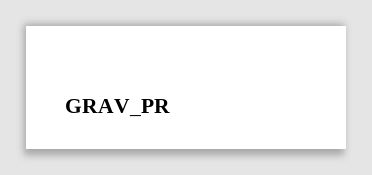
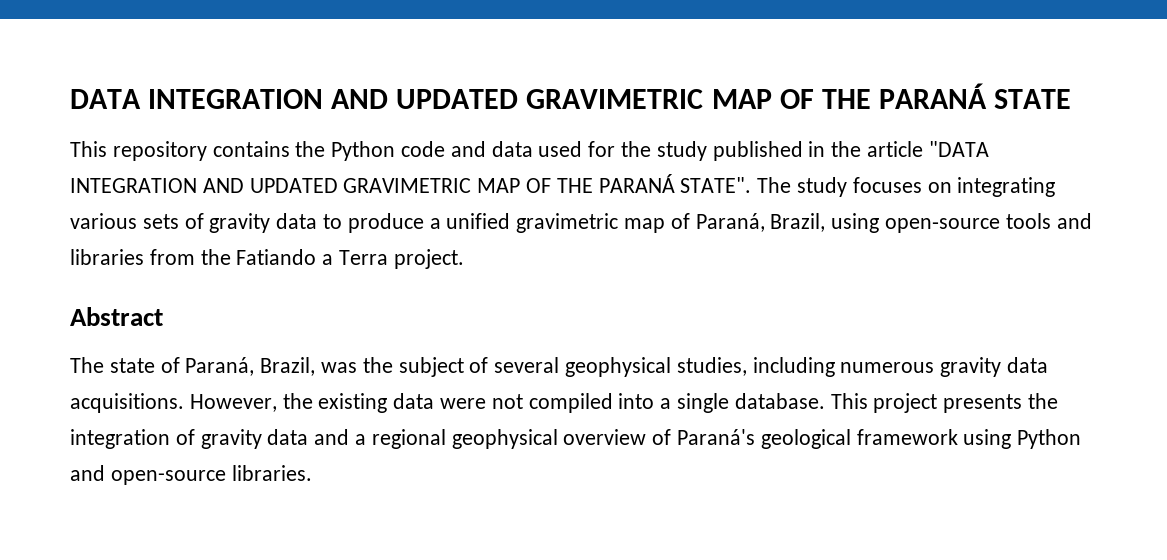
- GRAV_PR
+ DATA INTEGRATION AND UPDATED GRAVIMETRIC MAP OF THE PARANÁ STATE
+ This repository contains the Python code and data used for the study published in the article "DATA INTEGRATION AND UPDATED GRAVIMETRIC MAP OF THE PARANÁ STATE". The study focuses on integrating various sets of gravity data to produce a unified gravimetric map of Paraná, Brazil, using open‑source tools and libraries from the Fatiando a Terra project.
+ Abstract
+ The state of Paraná, Brazil, was the subject of several geophysical studies, including numerous gravity data acquisitions. However, the existing data were not compiled into a single database. This project presents the integration of gravity data and a regional geophysical overview of Paraná's geological framework using Python and open-source libraries.

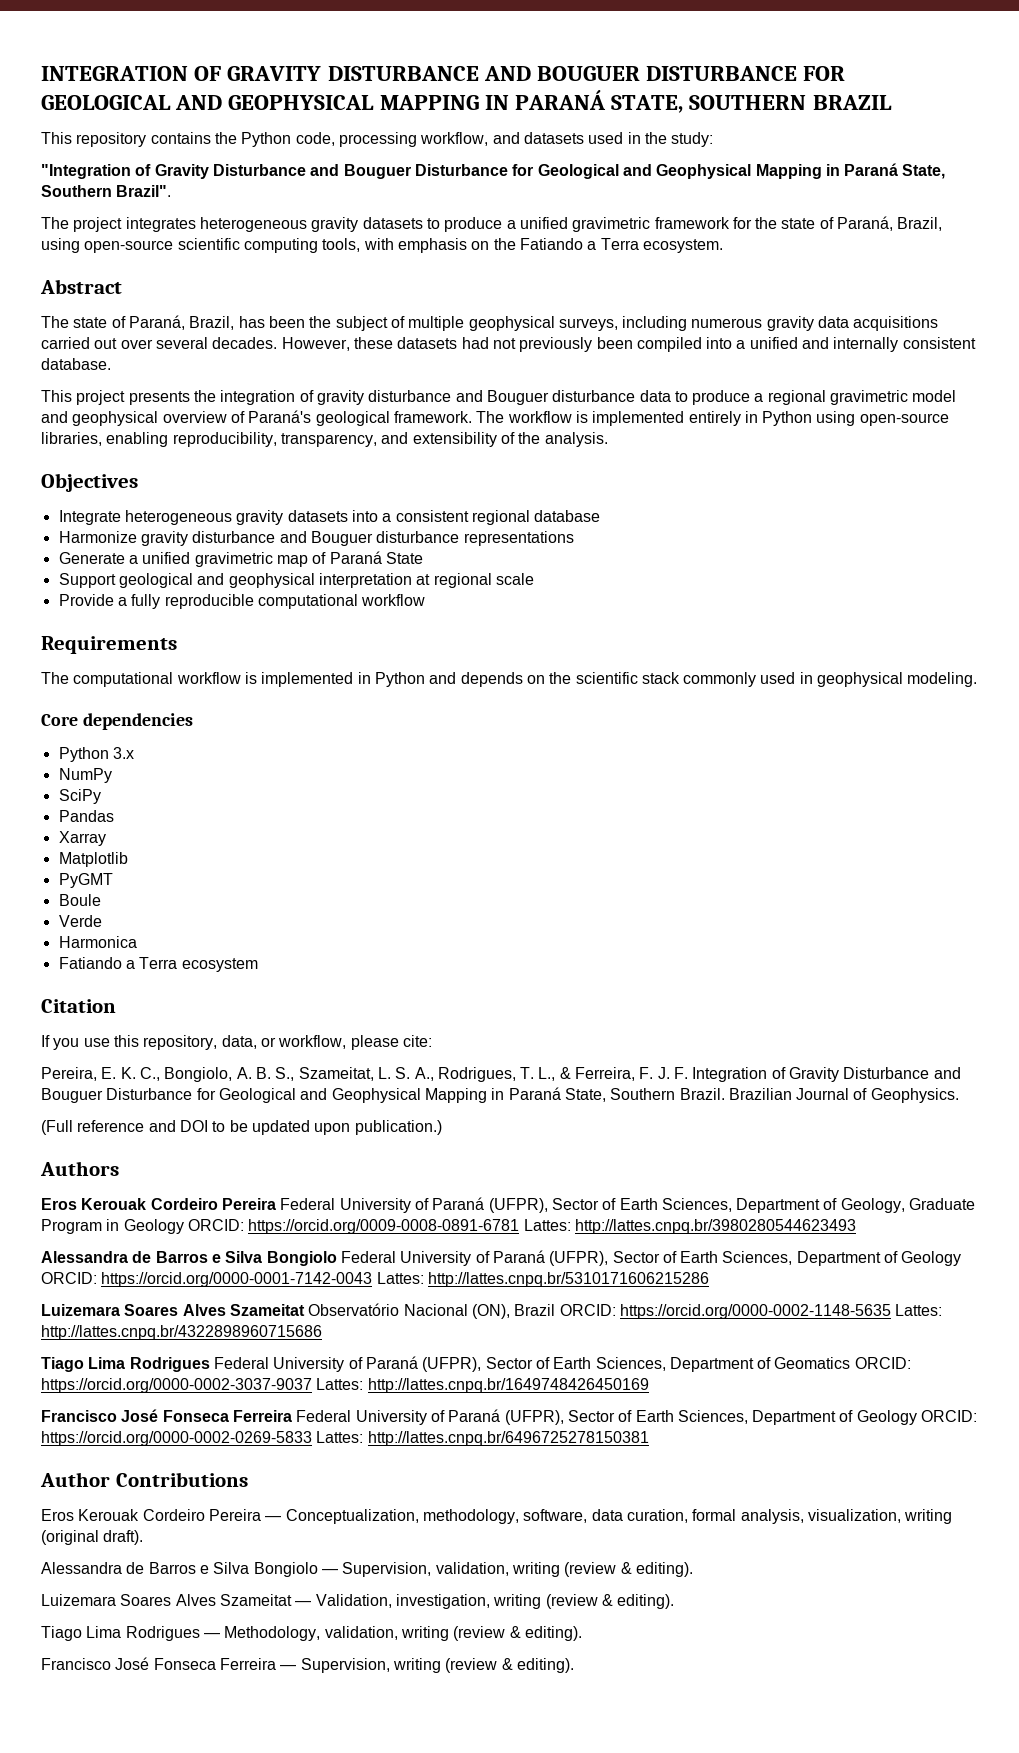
- DATA INTEGRATION AND UPDATED GRAVIMETRIC MAP OF THE PARANÁ STATE
+ INTEGRATION OF GRAVITY DISTURBANCE AND BOUGUER DISTURBANCE FOR GEOLOGICAL AND GEOPHYSICAL MAPPING IN PARANÁ STATE, SOUTHERN BRAZIL
- This repository contains the Python code and data used for the study published in the article "DATA INTEGRATION AND UPDATED GRAVIMETRIC MAP OF THE PARANÁ STATE". The study focuses on integrating various sets of gravity data to produce a unified gravimetric map of Paraná, Brazil, using open‑source tools and libraries from the Fatiando a Terra project.
+ This repository contains the Python code, processing workflow, and datasets used in the study:
+ "Integration of Gravity Disturbance and Bouguer Disturbance for Geological and Geophysical Mapping in Paraná State, Southern Brazil".
+ The project integrates heterogeneous gravity datasets to produce a unified gravimetric framework for the state of Paraná, Brazil, using open‑source scientific computing tools, with emphasis on the Fatiando a Terra ecosystem.
- The state of Paraná, Brazil, was the subject of several geophysical studies, including numerous gravity data acquisitions. However, the existing data were not compiled into a single database. This project presents the integration of gravity data and a regional geophysical overview of Paraná's geological framework using Python and open-source libraries.
+ The state of Paraná, Brazil, has been the subject of multiple geophysical surveys, including numerous gravity data acquisitions carried out over several decades. However, these datasets had not previously been compiled into a unified and internally consistent database.
+ This project presents the integration of gravity disturbance and Bouguer disturbance data to produce a regional gravimetric model and geophysical overview of Paraná's geological framework. The workflow is implemented entirely in Python using open‑source libraries, enabling reproducibility, transparency, and extensibility of the analysis.
+ Objectives
+ Integrate heterogeneous gravity datasets into a consistent regional database
+ Harmonize gravity disturbance and Bouguer disturbance representations
+ Generate a unified gravimetric map of Paraná State
+ Support geological and geophysical interpretation at regional scale
+ Provide a fully reproducible computational workflow
+ Requirements
+ The computational workflow is implemented in Python and depends on the scientific stack commonly used in geophysical modeling.
+ Core dependencies
+ Python 3.x
+ NumPy
+ SciPy
+ Pandas
+ Xarray
+ Matplotlib
+ PyGMT
+ Boule
+ Verde
+ Harmonica
+ Fatiando a Terra ecosystem
+ Citation
+ If you use this repository, data, or workflow, please cite:
+ Pereira, E. K. C., Bongiolo, A. B. S., Szameitat, L. S. A., Rodrigues, T. L., & Ferreira, F. J. F. Integration of Gravity Disturbance and Bouguer Disturbance for Geological and Geophysical Mapping in Paraná State, Southern Brazil. Brazilian Journal of Geophysics.
+ (Full reference and DOI to be updated upon publication.)
+ Authors
+ Eros Kerouak Cordeiro Pereira Federal University of Paraná (UFPR), Sector of Earth Sciences, Department of Geology, Graduate Program in Geology ORCID: https://orcid.org/0009-0008-0891-6781 Lattes: http://lattes.cnpq.br/3980280544623493
+ Alessandra de Barros e Silva Bongiolo Federal University of Paraná (UFPR), Sector of Earth Sciences, Department of Geology ORCID: https://orcid.org/0000-0001-7142-0043 Lattes: http://lattes.cnpq.br/5310171606215286
+ Luizemara Soares Alves Szameitat Observatório Nacional (ON), Brazil ORCID: https://orcid.org/0000-0002-1148-5635 Lattes: http://lattes.cnpq.br/4322898960715686
+ Tiago Lima Rodrigues Federal University of Paraná (UFPR), Sector of Earth Sciences, Department of Geomatics ORCID: https://orcid.org/0000-0002-3037-9037 Lattes: http://lattes.cnpq.br/1649748426450169
+ Francisco José Fonseca Ferreira Federal University of Paraná (UFPR), Sector of Earth Sciences, Department of Geology ORCID: https://orcid.org/0000-0002-0269-5833 Lattes: http://lattes.cnpq.br/6496725278150381
+ Author Contributions
+ Eros Kerouak Cordeiro Pereira — Conceptualization, methodology, software, data curation, formal analysis, visualization, writing (original draft).
+ Alessandra de Barros e Silva Bongiolo — Supervision, validation, writing (review & editing).
+ Luizemara Soares Alves Szameitat — Validation, investigation, writing (review & editing).
+ Tiago Lima Rodrigues — Methodology, validation, writing (review & editing).
+ Francisco José Fonseca Ferreira — Supervision, writing (review & editing).

